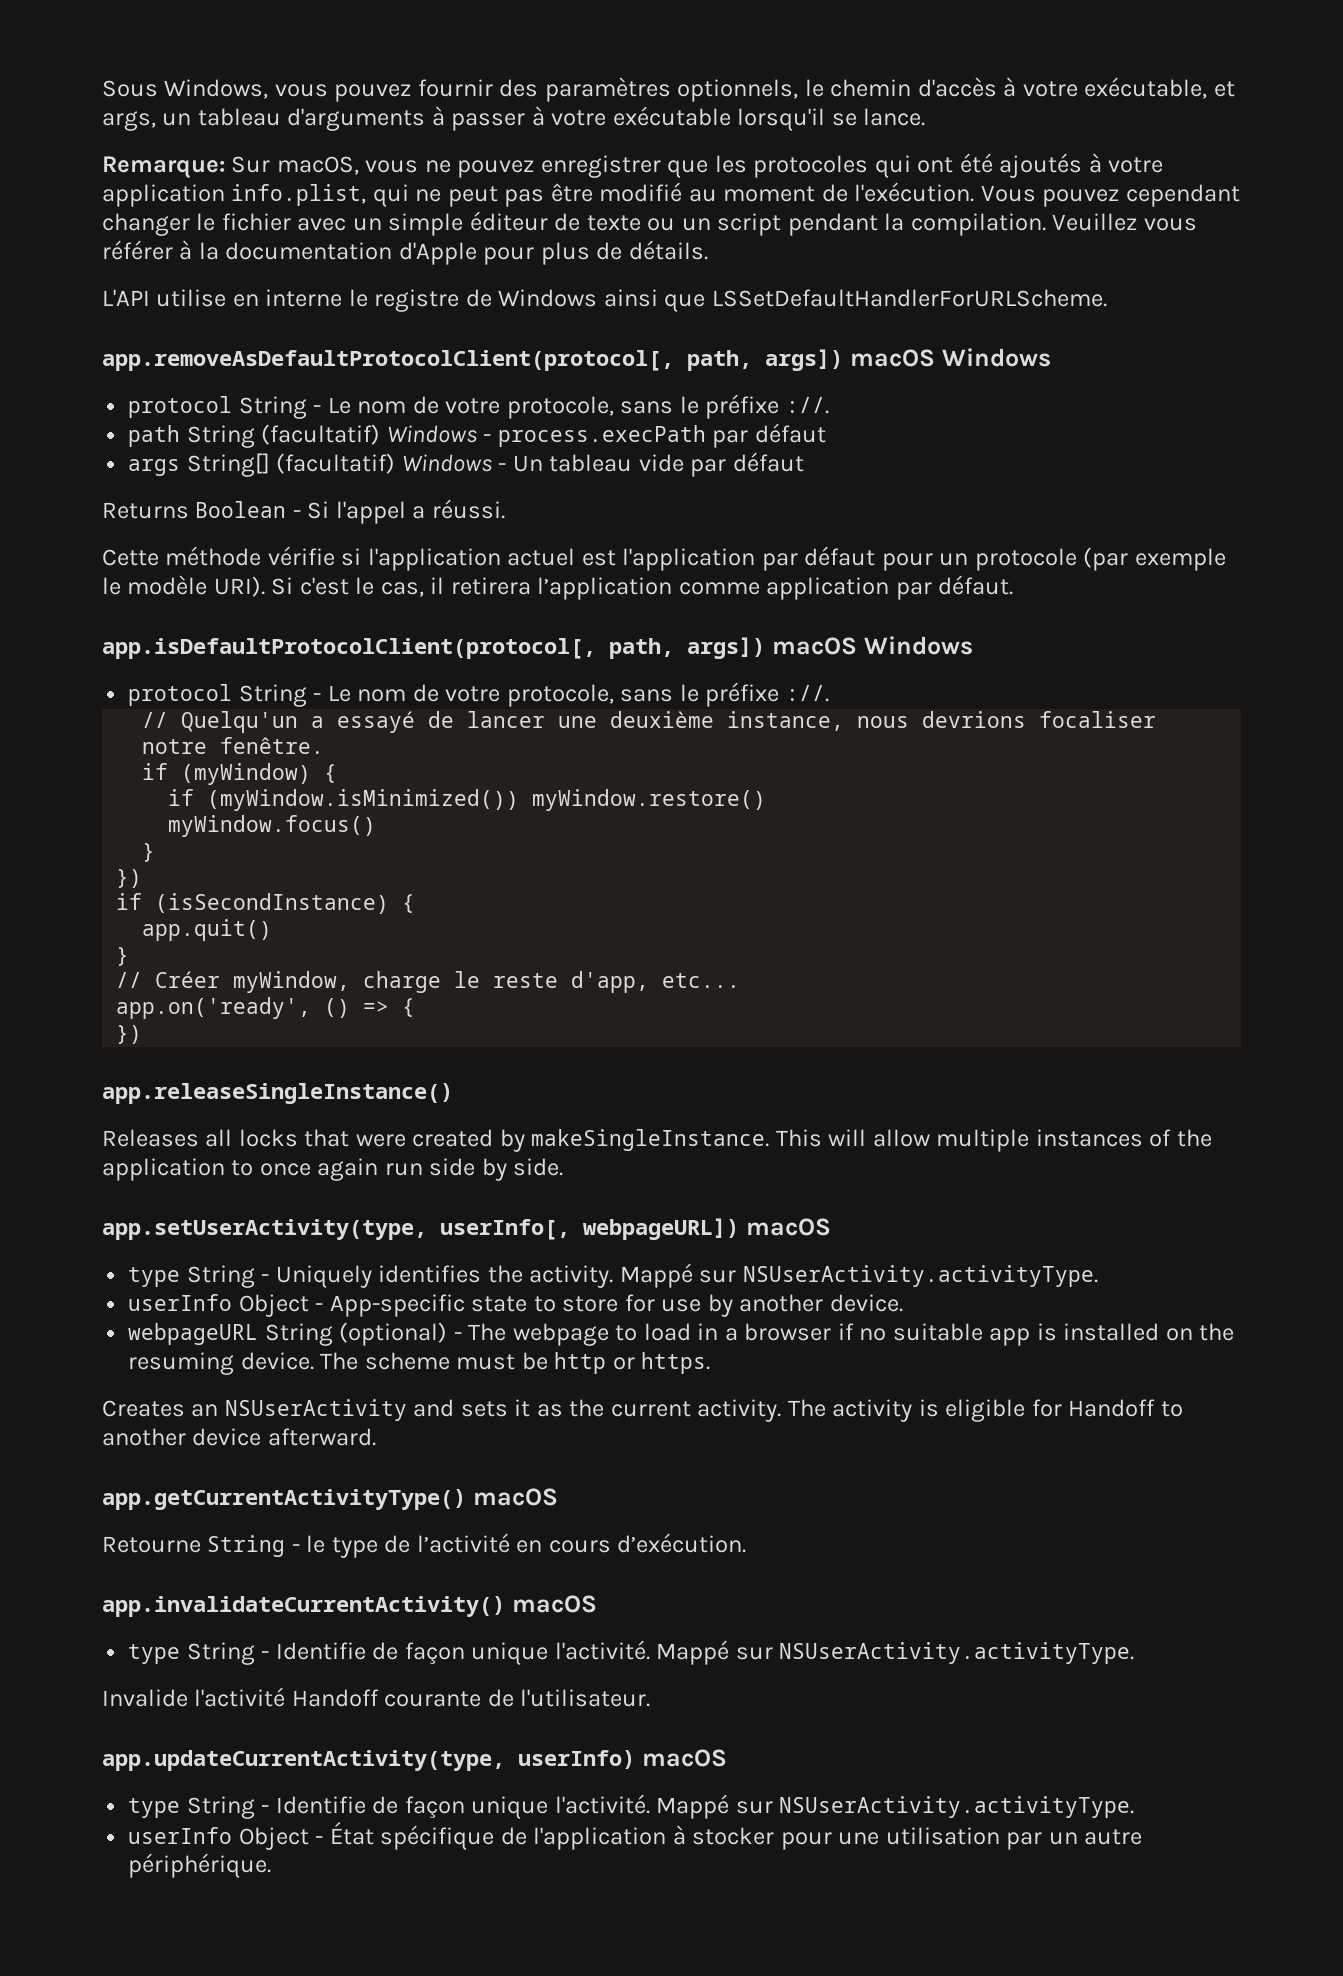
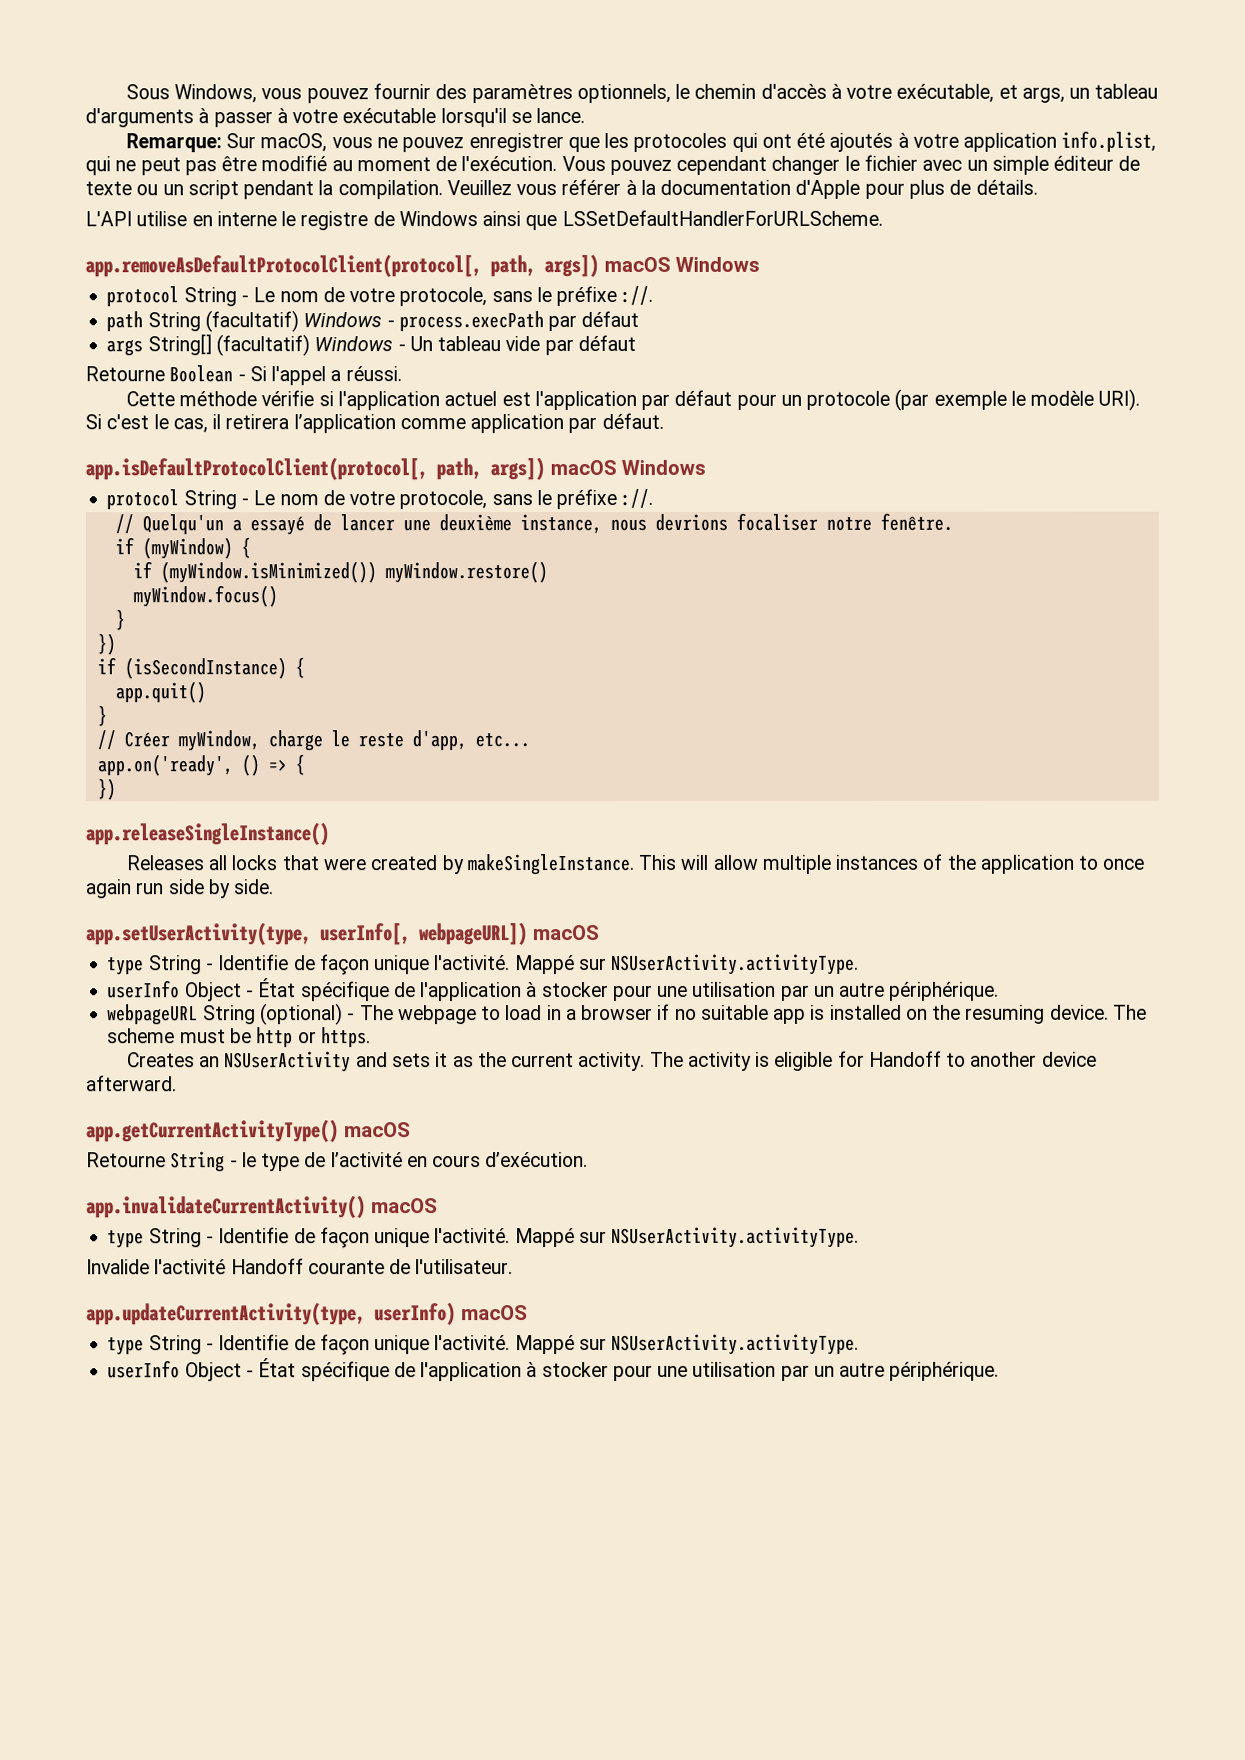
- Returns Boolean - Si l'appel a réussi.
+ Retourne Boolean - Si l'appel a réussi.
  app.setUserActivity(type, userInfo[, webpageURL]) macOS
- type String - Uniquely identifies the activity. Mappé sur NSUserActivity.activityType.
- userInfo Object - App-specific state to store for use by another device.
+ type String - Identifie de façon unique l'activité. Mappé sur NSUserActivity.activityType.
+ userInfo Object - État spécifique de l'application à stocker pour une utilisation par un autre périphérique.

